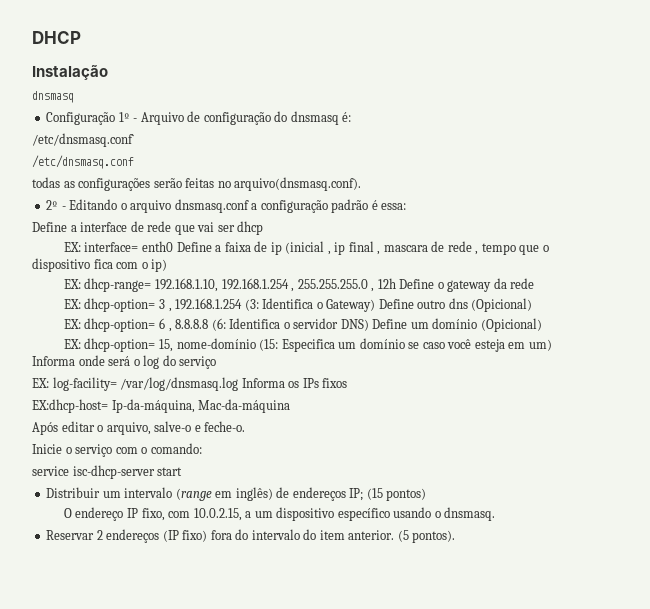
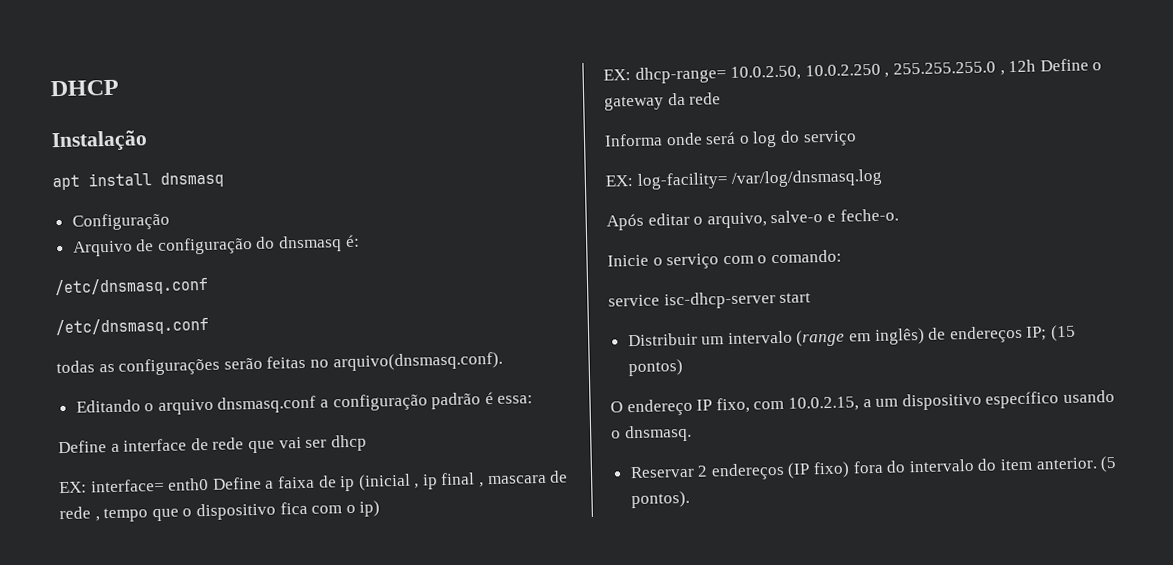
  Instalação
- dnsmasq
+ apt install dnsmasq
- Configuração 1º - Arquivo de configuração do dnsmasq é:
- /etc/dnsmasq.conf`
+ Configuração
+ Arquivo de configuração do dnsmasq é:
+ /etc/dnsmasq.conf
- 2º - Editando o arquivo dnsmasq.conf a configuração padrão é essa:
+ Editando o arquivo dnsmasq.conf a configuração padrão é essa:
- EX: dhcp-range= 192.168.1.10, 192.168.1.254 , 255.255.255.0 , 12h Define o gateway da rede
+ EX: dhcp-range= 10.0.2.50, 10.0.2.250 , 255.255.255.0 , 12h Define o gateway da rede
- EX: dhcp-option= 3 , 192.168.1.254 (3: Identifica o Gateway) Define outro dns (Opicional)
- EX: dhcp-option= 6 , 8.8.8.8 (6: Identifica o servidor DNS) Define um domínio (Opicional)
- EX: dhcp-option= 15, nome-domínio (15: Especifica um domínio se caso você esteja em um) Informa onde será o log do serviço
+ Informa onde será o log do serviço
- EX: log-facility= /var/log/dnsmasq.log Informa os IPs fixos
- EX:dhcp-host= Ip-da-máquina, Mac-da-máquina
+ EX: log-facility= /var/log/dnsmasq.log

